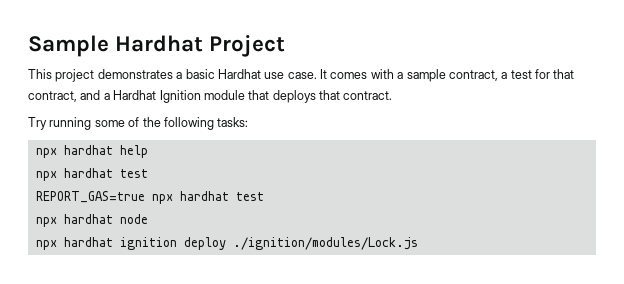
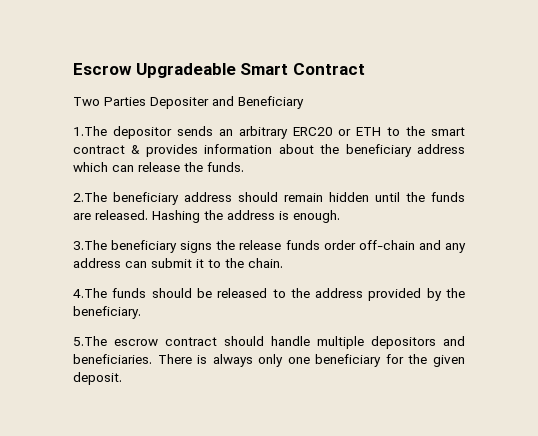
- Sample Hardhat Project
- This project demonstrates a basic Hardhat use case. It comes with a sample contract, a test for that contract, and a Hardhat Ignition module that deploys that contract.
- Try running some of the following tasks:
- npx hardhat help
- npx hardhat test
- REPORT_GAS=true npx hardhat test
- npx hardhat node
- npx hardhat ignition deploy ./ignition/modules/Lock.js
+ Escrow Upgradeable Smart Contract
+ Two Parties Depositer and Beneficiary
+ 1.The depositor sends an arbitrary ERC20 or ETH to the smart contract & provides information about the beneficiary address which can release the funds.
+ 2.The beneficiary address should remain hidden until the funds are released. Hashing the address is enough.
+ 3.The beneficiary signs the release funds order off-chain and any address can submit it to the chain.
+ 4.The funds should be released to the address provided by the beneficiary.
+ 5.The escrow contract should handle multiple depositors and beneficiaries. There is always only one beneficiary for the given deposit.

